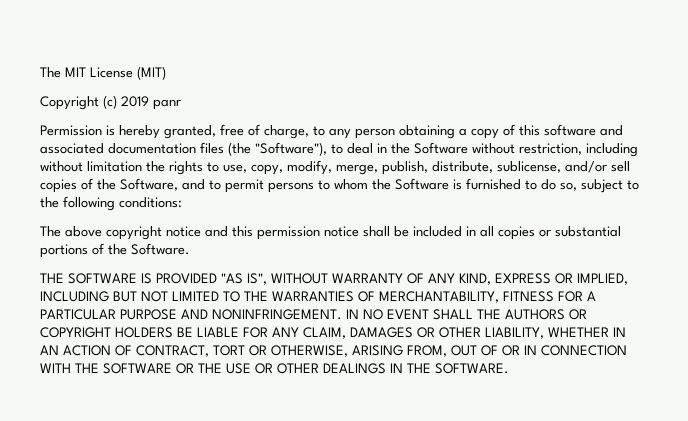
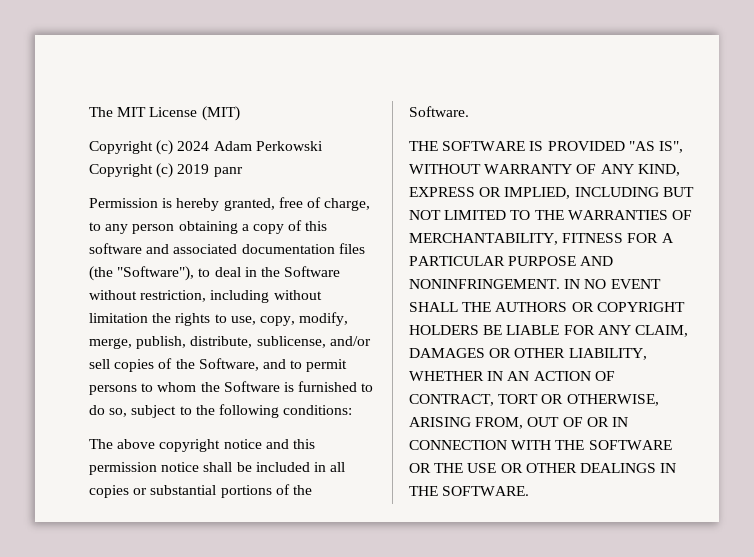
- Copyright (c) 2019 panr
+ Copyright (c) 2024 Adam Perkowski Copyright (c) 2019 panr

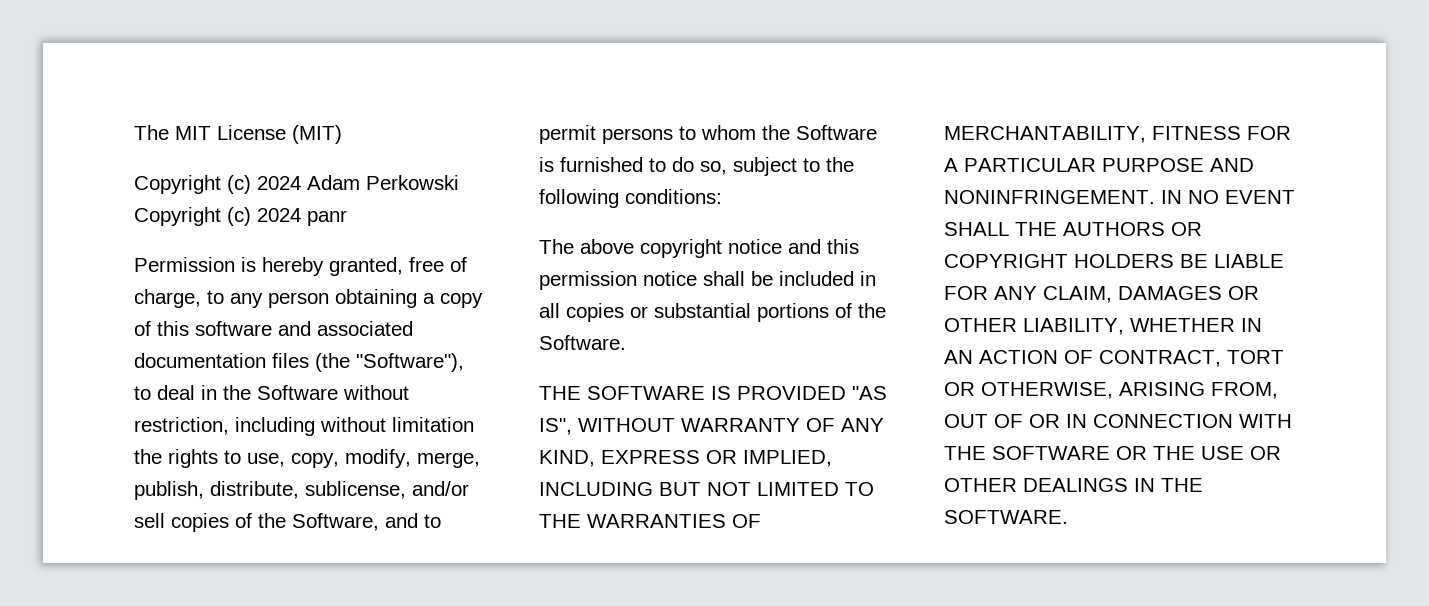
- Copyright (c) 2024 Adam Perkowski Copyright (c) 2019 panr
+ Copyright (c) 2024 Adam Perkowski Copyright (c) 2024 panr

